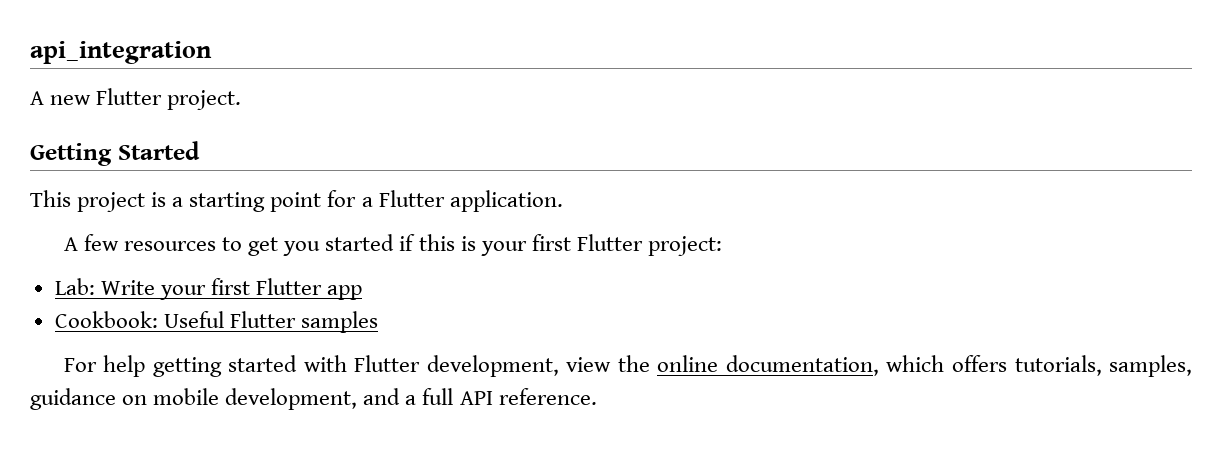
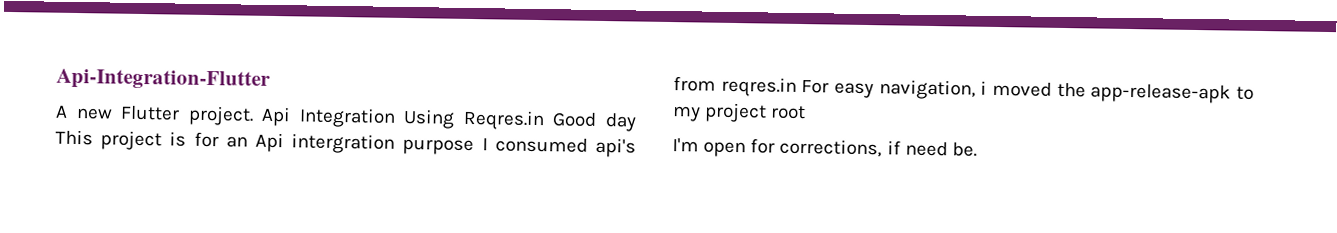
- api_integration
+ Api-Integration-Flutter
- A new Flutter project.
- Getting Started
- This project is a starting point for a Flutter application.
- A few resources to get you started if this is your first Flutter project:
- Lab: Write your first Flutter app
- Cookbook: Useful Flutter samples
- For help getting started with Flutter development, view the online documentation, which offers tutorials, samples, guidance on mobile development, and a full API reference.
+ A new Flutter project. Api Integration Using Reqres.in Good day This project is for an Api intergration purpose I consumed api's from reqres.in For easy navigation, i moved the app-release-apk to my project root
+ I'm open for corrections, if need be.

